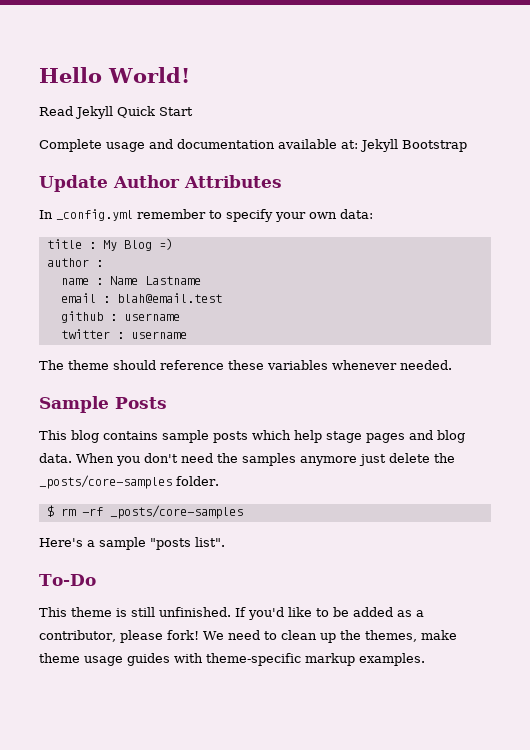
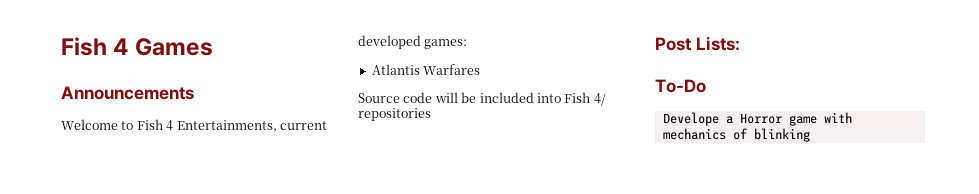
- Hello World!
- Read Jekyll Quick Start
- Complete usage and documentation available at: Jekyll Bootstrap
- Update Author Attributes
- In _config.yml remember to specify your own data:
- title : My Blog =)
- author :
- name : Name Lastname
- email : blah@email.test
- github : username
- twitter : username
- The theme should reference these variables whenever needed.
- Sample Posts
- This blog contains sample posts which help stage pages and blog data. When you don't need the samples anymore just delete the _posts/core-samples folder.
- $ rm -rf _posts/core-samples
- Here's a sample "posts list".
+ Fish 4 Games
+ Announcements
+ Welcome to Fish 4 Entertainments, current developed games:
+ Atlantis Warfares
+ Source code will be included into Fish 4/ repositories
+ Post Lists:
  To-Do
- This theme is still unfinished. If you'd like to be added as a contributor, please fork! We need to clean up the themes, make theme usage guides with theme-specific markup examples.
+ Develope a Horror game with mechanics of blinking

